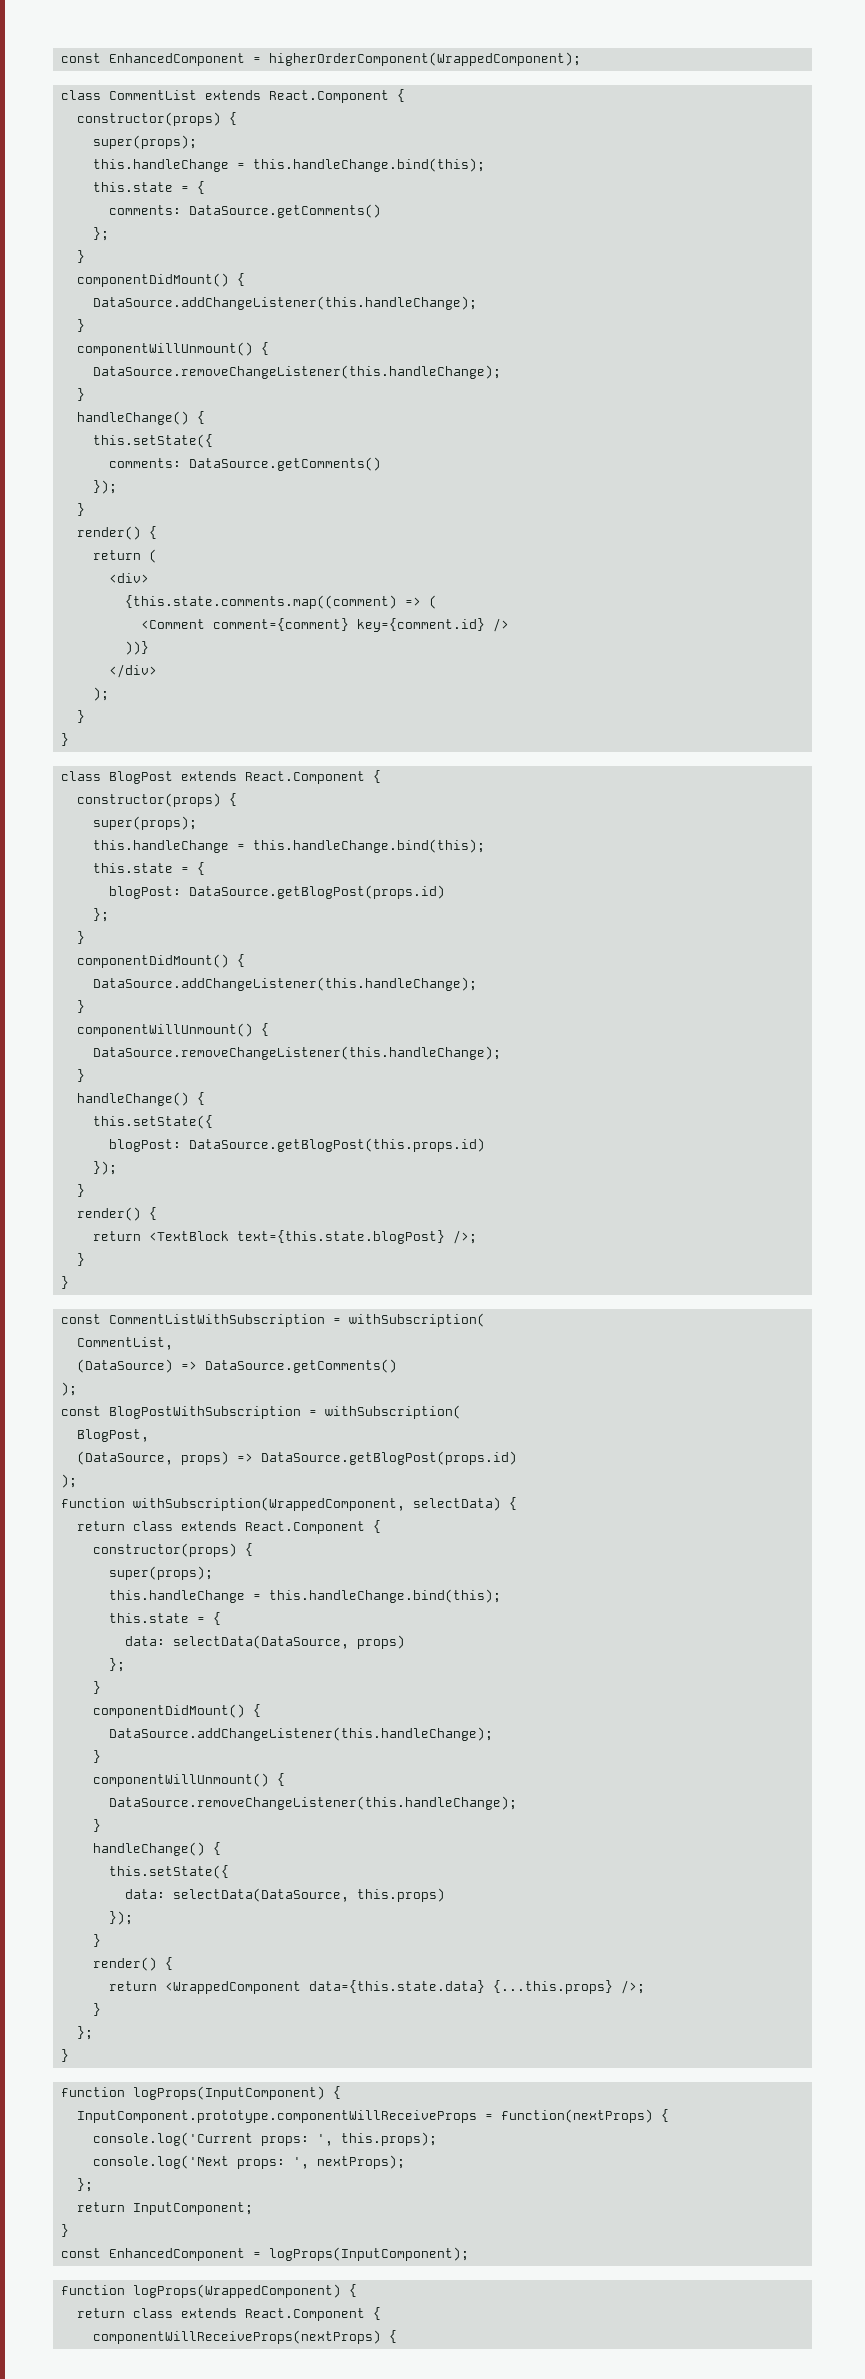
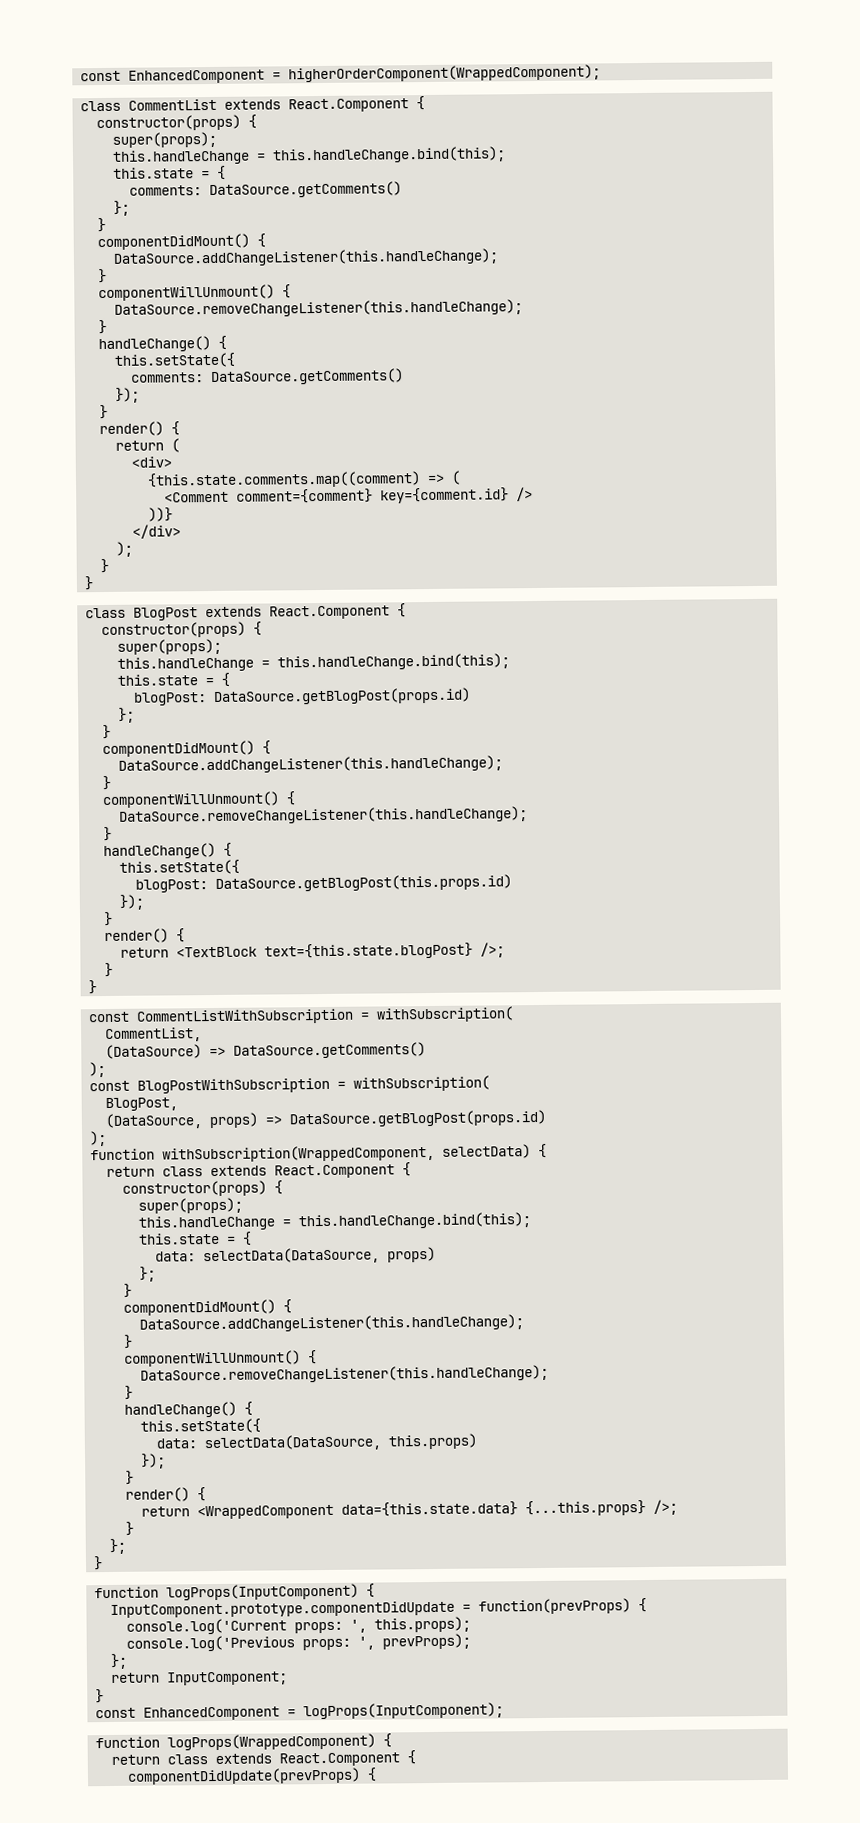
- InputComponent.prototype.componentWillReceiveProps = function(nextProps) {
+ InputComponent.prototype.componentDidUpdate = function(prevProps) {
- console.log('Next props: ', nextProps);
+ console.log('Previous props: ', prevProps);
- componentWillReceiveProps(nextProps) {
+ componentDidUpdate(prevProps) {

